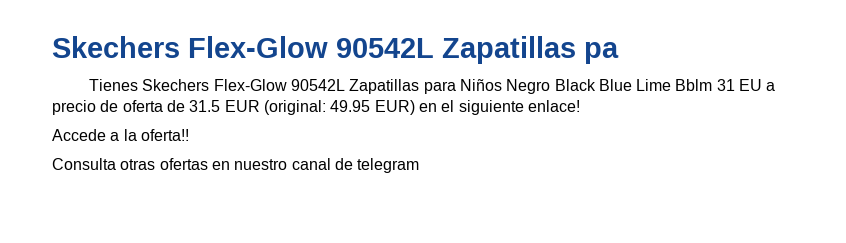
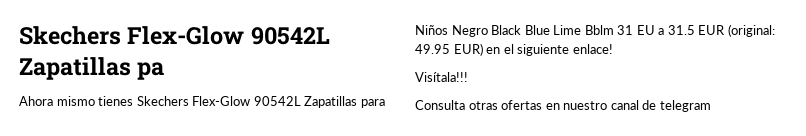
- Tienes Skechers Flex-Glow 90542L Zapatillas para Niños Negro Black Blue Lime Bblm 31 EU a precio de oferta de 31.5 EUR (original: 49.95 EUR) en el siguiente enlace!
+ Ahora mismo tienes Skechers Flex-Glow 90542L Zapatillas para Niños Negro Black Blue Lime Bblm 31 EU a 31.5 EUR (original: 49.95 EUR) en el siguiente enlace!
- Accede a la oferta!!
+ Visítala!!!

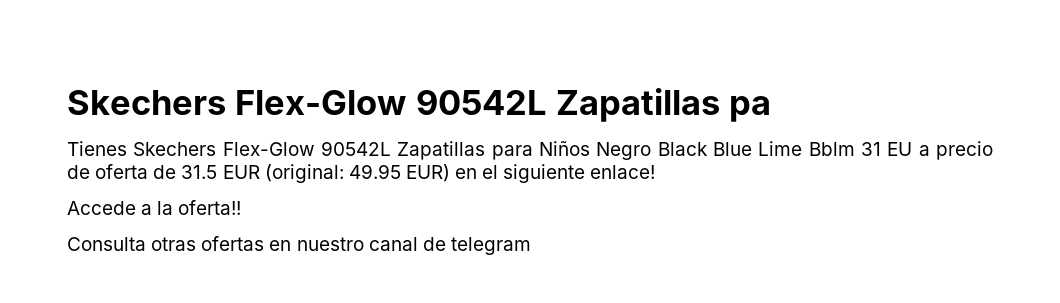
- Ahora mismo tienes Skechers Flex-Glow 90542L Zapatillas para Niños Negro Black Blue Lime Bblm 31 EU a 31.5 EUR (original: 49.95 EUR) en el siguiente enlace!
+ Tienes Skechers Flex-Glow 90542L Zapatillas para Niños Negro Black Blue Lime Bblm 31 EU a precio de oferta de 31.5 EUR (original: 49.95 EUR) en el siguiente enlace!
- Visítala!!!
+ Accede a la oferta!!

